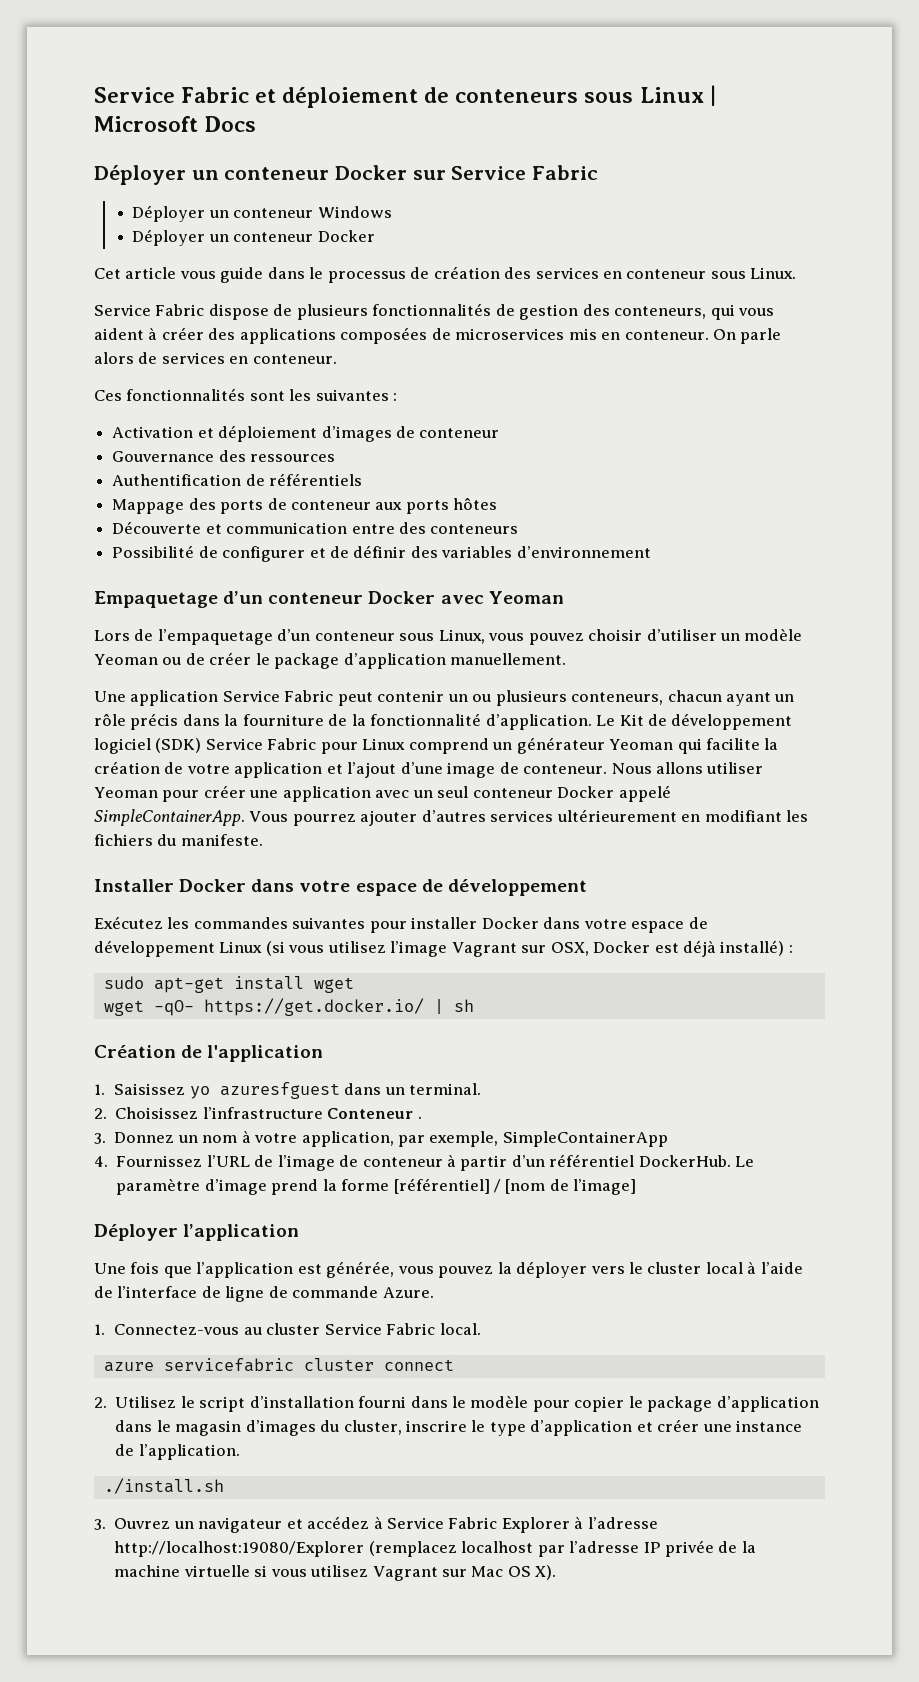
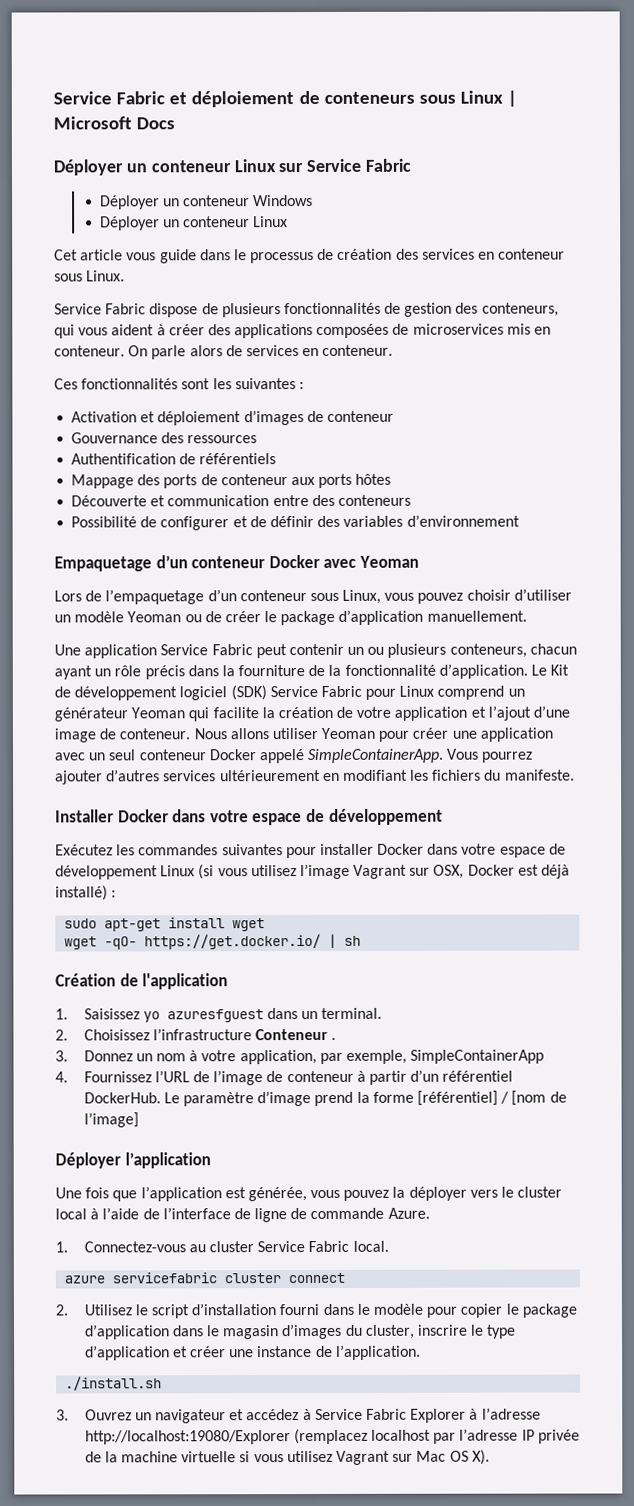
- Déployer un conteneur Docker sur Service Fabric
+ Déployer un conteneur Linux sur Service Fabric
  Déployer un conteneur Windows
- Déployer un conteneur Docker
+ Déployer un conteneur Linux

